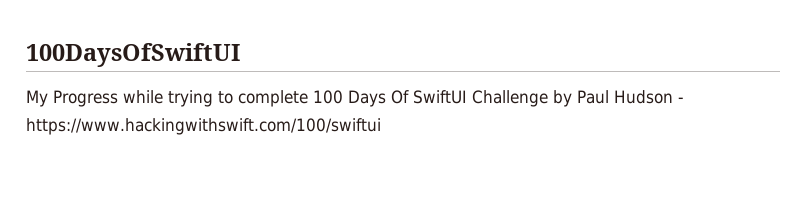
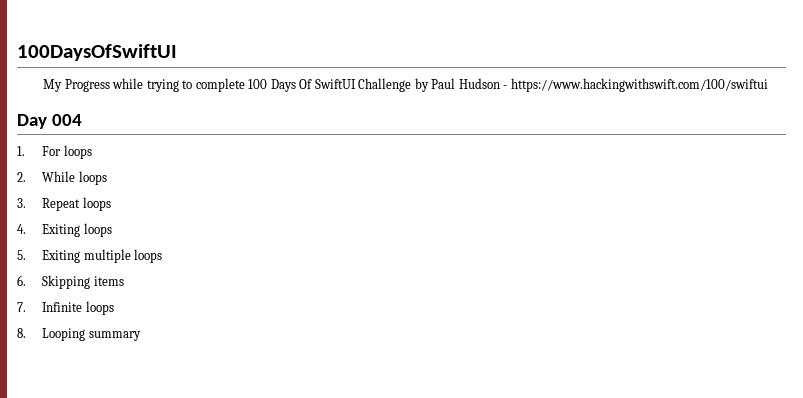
+ Day 004
+ 1. For loops
+ 2. While loops
+ 3. Repeat loops
+ 4. Exiting loops
+ 5. Exiting multiple loops
+ 6. Skipping items
+ 7. Infinite loops
+ 8. Looping summary

